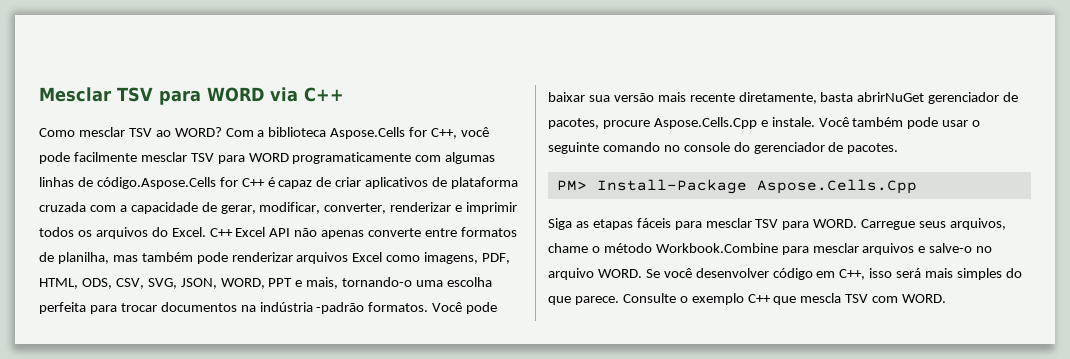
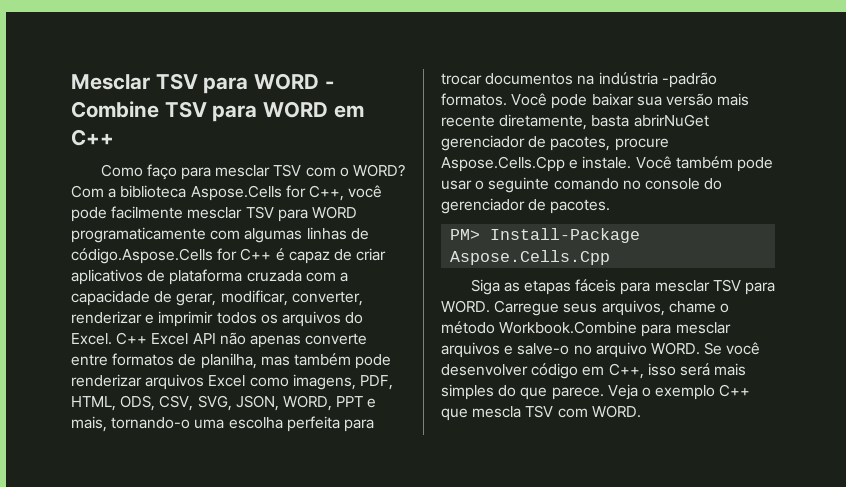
- Mesclar TSV para WORD via C++
- Como mesclar TSV ao WORD?
+ Mesclar TSV para WORD - Combine TSV para WORD em C++
+ Como faço para mesclar TSV com o WORD?
- Consulte o exemplo C++ que mescla TSV com WORD.
+ Veja o exemplo C++ que mescla TSV com WORD.

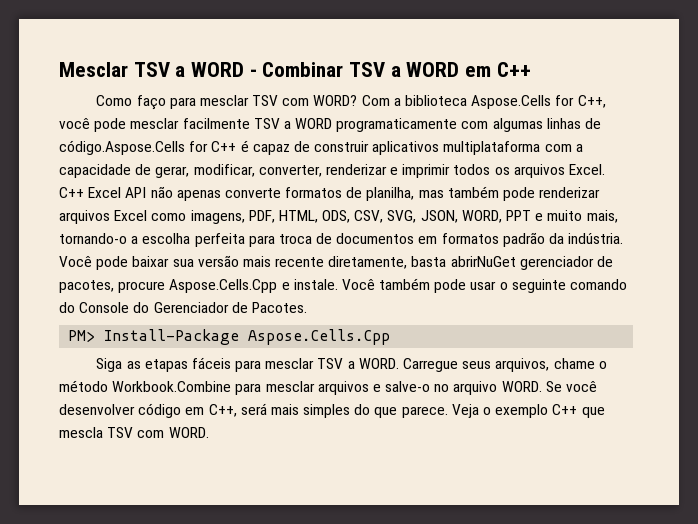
- Mesclar TSV para WORD - Combine TSV para WORD em C++
+ Mesclar TSV a WORD - Combinar TSV a WORD em C++
- Como faço para mesclar TSV com o WORD?
+ Como faço para mesclar TSV com WORD?
- Com a biblioteca Aspose.Cells for C++, você pode facilmente mesclar TSV para WORD programaticamente com algumas linhas de código.Aspose.Cells for C++ é capaz de criar aplicativos de plataforma cruzada com a capacidade de gerar, modificar, converter, renderizar e imprimir todos os arquivos do Excel.
+ Com a biblioteca Aspose.Cells for C++, você pode mesclar facilmente TSV a WORD programaticamente com algumas linhas de código.Aspose.Cells for C++ é capaz de construir aplicativos multiplataforma com a capacidade de gerar, modificar, converter, renderizar e imprimir todos os arquivos Excel.
- C++ Excel API não apenas converte entre formatos de planilha, mas também pode renderizar arquivos Excel como imagens, PDF, HTML, ODS, CSV, SVG, JSON, WORD, PPT e mais, tornando-o uma escolha perfeita para trocar documentos na indústria -padrão formatos.
+ C++ Excel API não apenas converte formatos de planilha, mas também pode renderizar arquivos Excel como imagens, PDF, HTML, ODS, CSV, SVG, JSON, WORD, PPT e muito mais, tornando-o a escolha perfeita para troca de documentos em formatos padrão da indústria.
- Você também pode usar o seguinte comando no console do gerenciador de pacotes.
+ Você também pode usar o seguinte comando do Console do Gerenciador de Pacotes.
- Siga as etapas fáceis para mesclar TSV para WORD.
+ Siga as etapas fáceis para mesclar TSV a WORD.
- Se você desenvolver código em C++, isso será mais simples do que parece.
+ Se você desenvolver código em C++, será mais simples do que parece.

